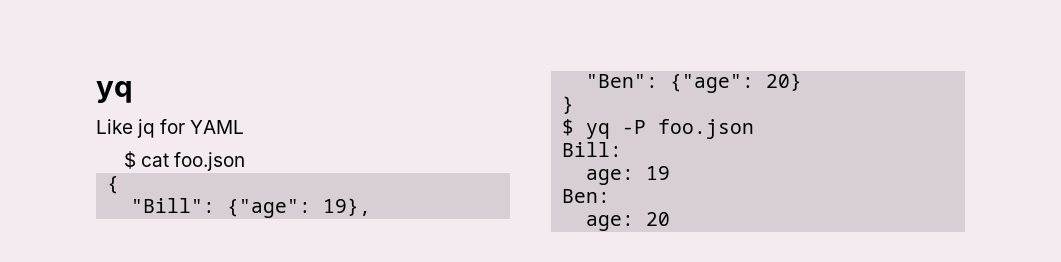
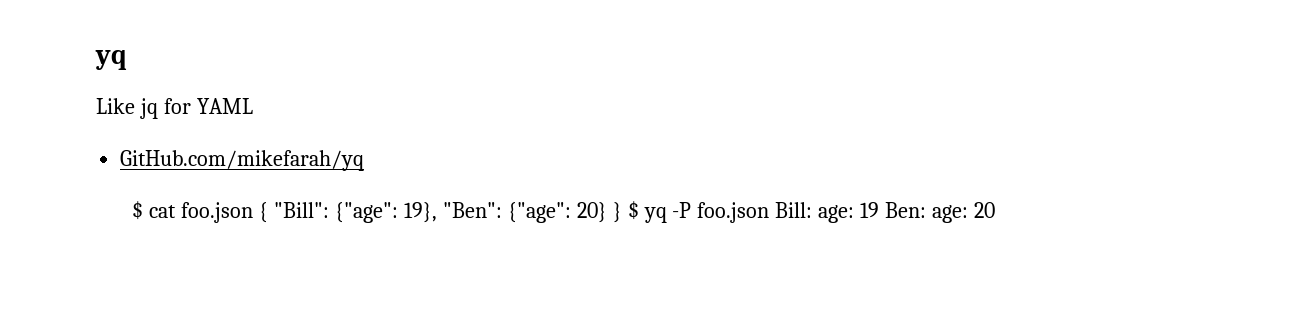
+ GitHub.com/mikefarah/yq
- $ cat foo.json
- {
- "Bill": {"age": 19},
- "Ben": {"age": 20}
- }
- $ yq -P foo.json
- Bill:
- age: 19
- Ben:
- age: 20
+ $ cat foo.json { "Bill": {"age": 19}, "Ben": {"age": 20} } $ yq -P foo.json Bill: age: 19 Ben: age: 20

